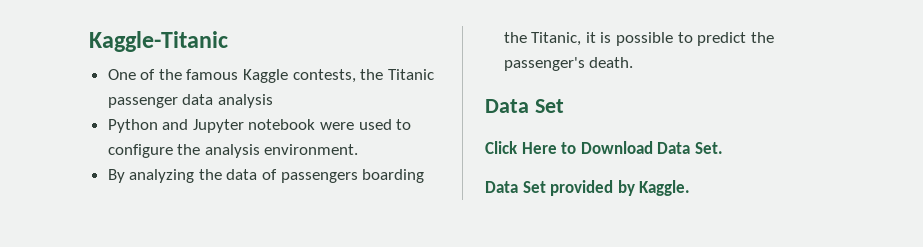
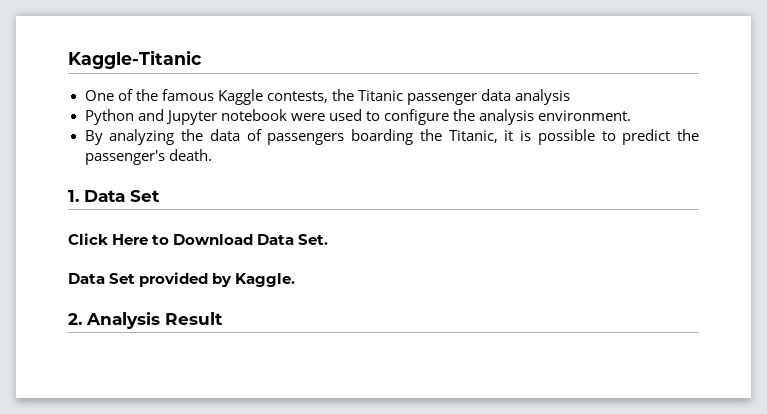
  By analyzing the data of passengers boarding the Titanic, it is possible to predict the passenger's death.
- Data Set
+ 1. Data Set
+ 2. Analysis Result

